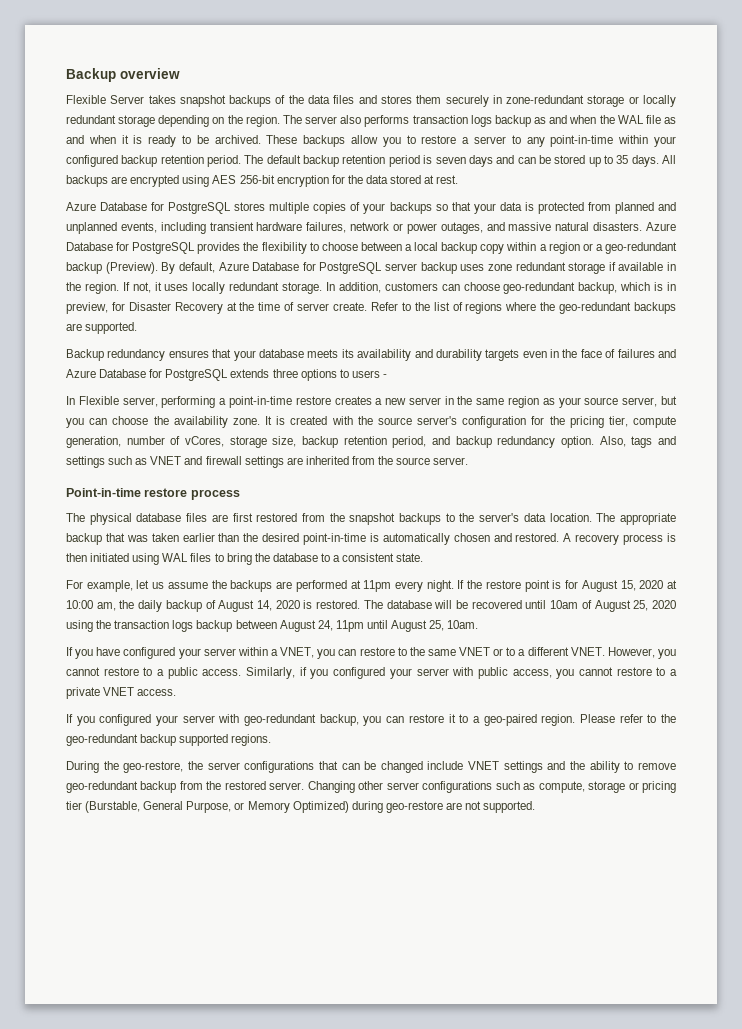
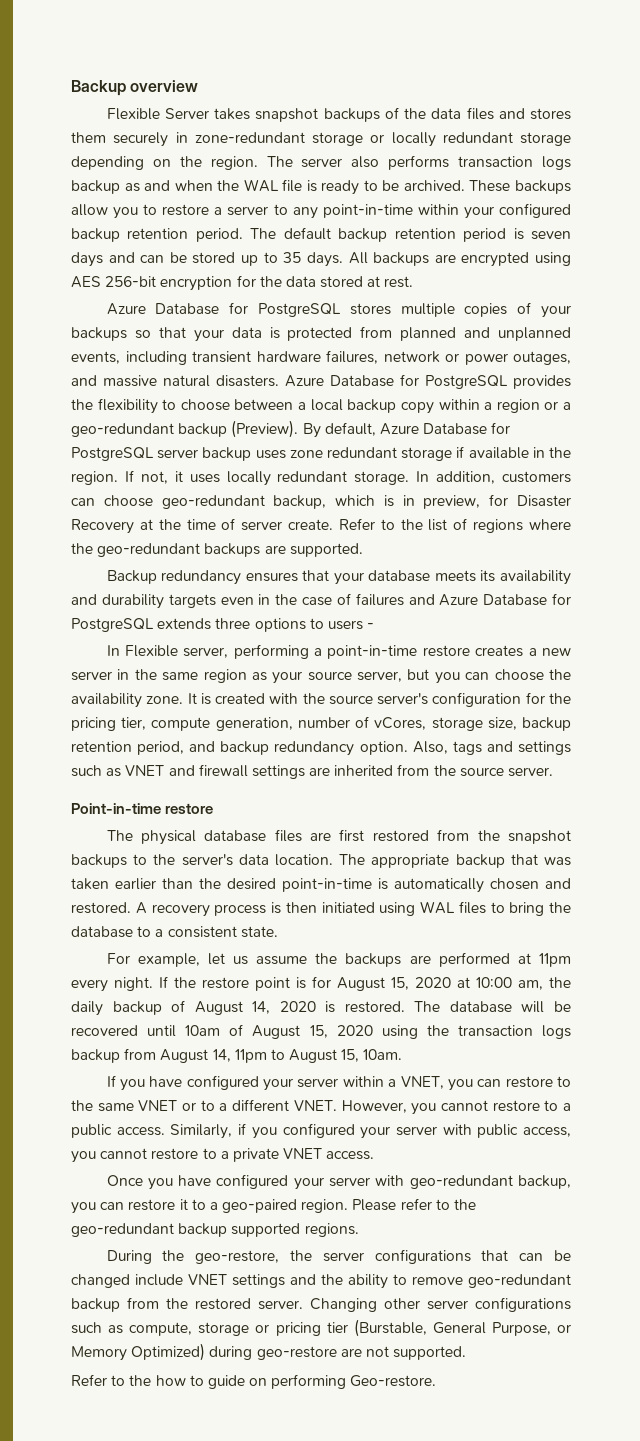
- The server also performs transaction logs backup as and when the WAL file as and when it is ready to be archived.
+ The server also performs transaction logs backup as and when the WAL file is ready to be archived.
- Backup redundancy ensures that your database meets its availability and durability targets even in the face of failures and Azure Database for PostgreSQL extends three options to users -
+ Backup redundancy ensures that your database meets its availability and durability targets even in the case of failures and Azure Database for PostgreSQL extends three options to users -
- Point-in-time restore process
+ Point-in-time restore
- The database will be recovered until 10am of August 25, 2020 using the transaction logs backup between August 24, 11pm until August 25, 10am.
+ The database will be recovered until 10am of August 15, 2020 using the transaction logs backup from August 14, 11pm to August 15, 10am.
- If you configured your server with geo-redundant backup, you can restore it to a geo-paired region.
+ Once you have configured your server with geo-redundant backup, you can restore it to a geo-paired region.
+ Refer to the how to guide on performing Geo-restore.

